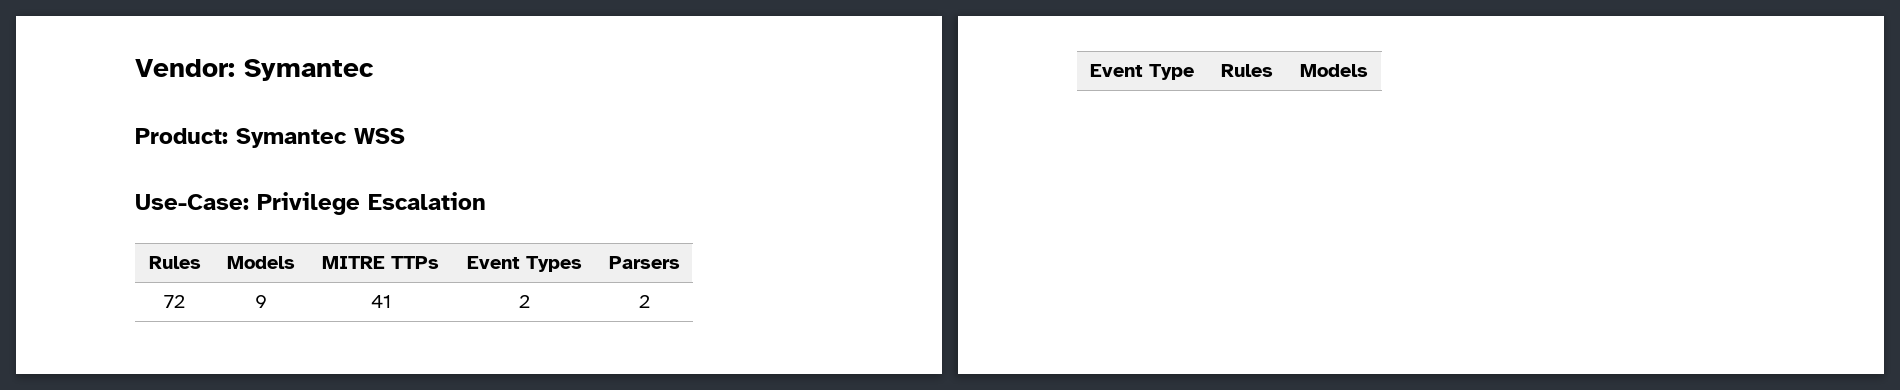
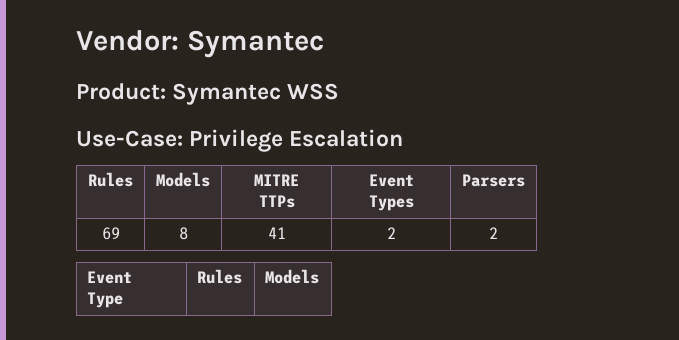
- 72 | 9 | 41 | 2 | 2
+ 69 | 8 | 41 | 2 | 2

